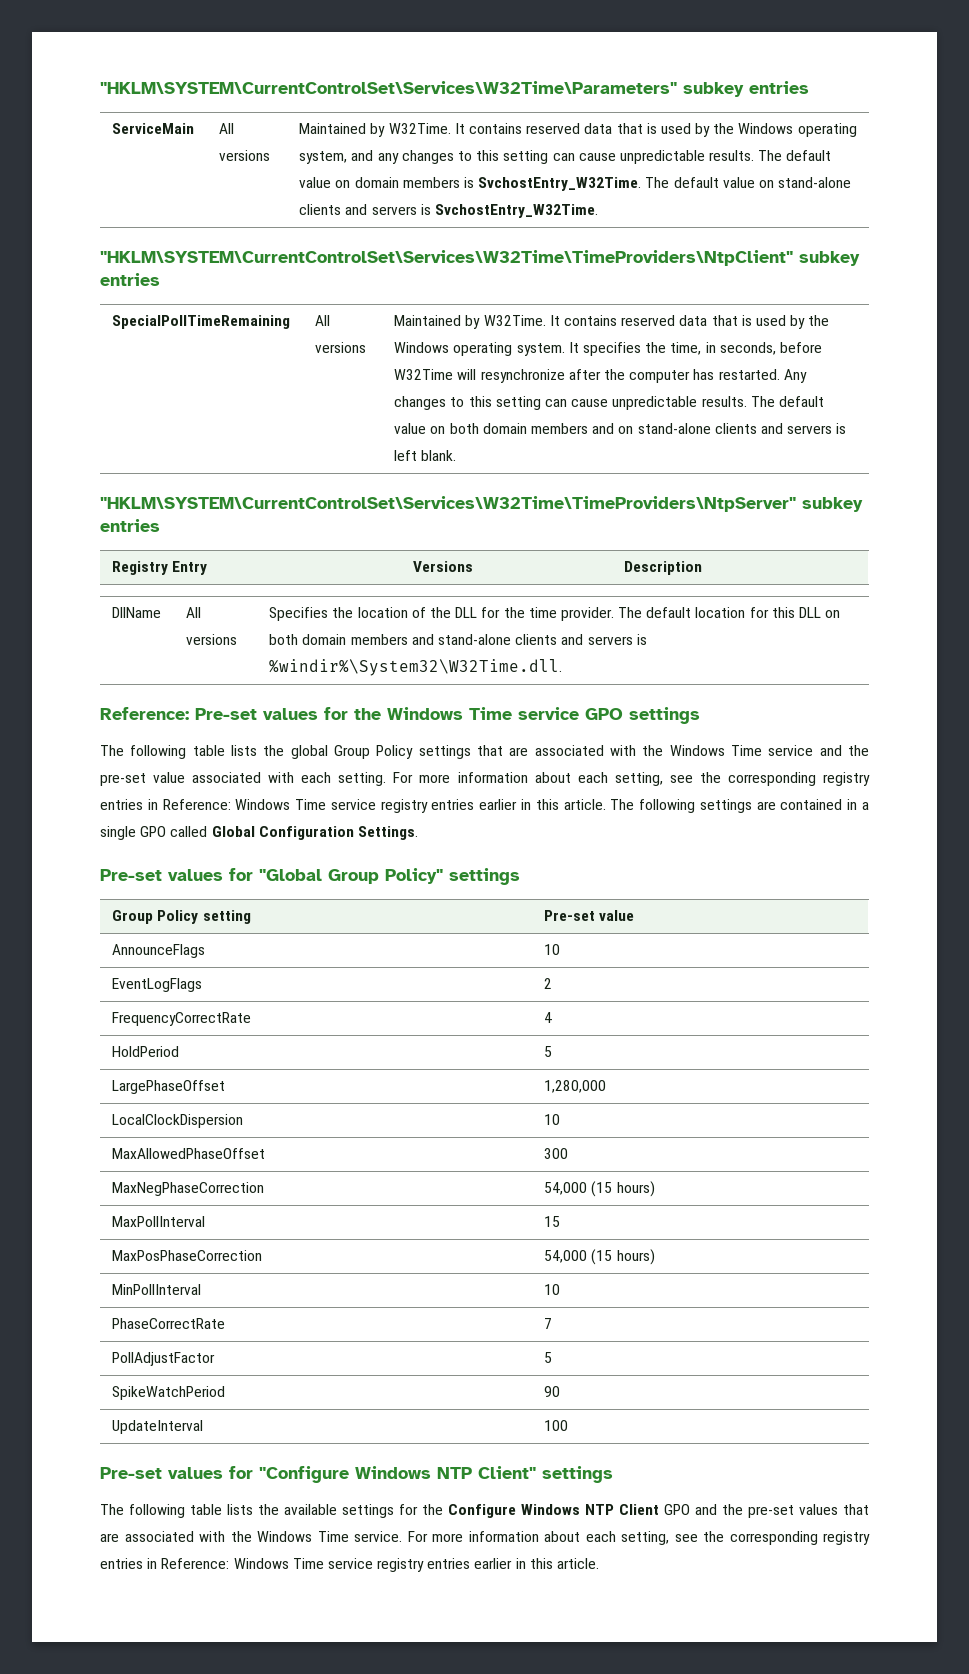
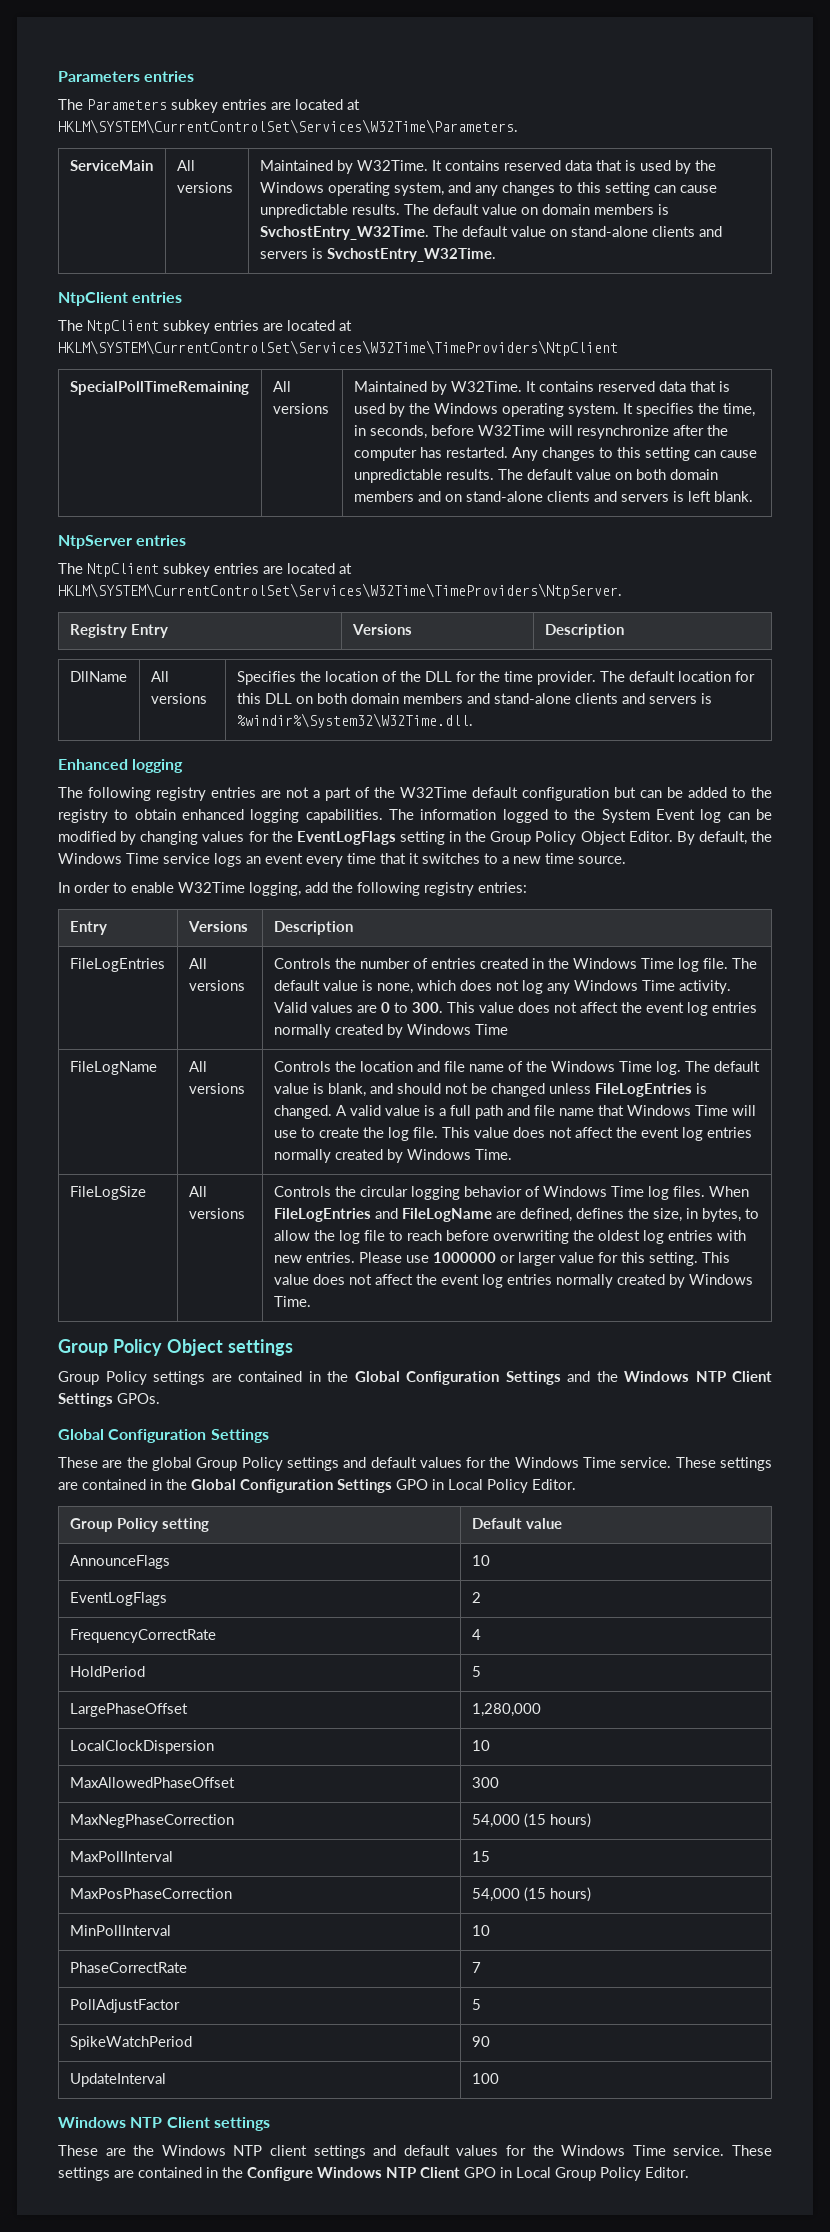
- "HKLM\SYSTEM\CurrentControlSet\Services\W32Time\Parameters" subkey entries
+ Parameters entries
+ The Parameters subkey entries are located at HKLM\SYSTEM\CurrentControlSet\Services\W32Time\Parameters.
- "HKLM\SYSTEM\CurrentControlSet\Services\W32Time\TimeProviders\NtpClient" subkey entries
+ NtpClient entries
+ The NtpClient subkey entries are located at HKLM\SYSTEM\CurrentControlSet\Services\W32Time\TimeProviders\NtpClient
- "HKLM\SYSTEM\CurrentControlSet\Services\W32Time\TimeProviders\NtpServer" subkey entries
+ NtpServer entries
+ The NtpClient subkey entries are located at HKLM\SYSTEM\CurrentControlSet\Services\W32Time\TimeProviders\NtpServer.
- Reference: Pre-set values for the Windows Time service GPO settings
- The following table lists the global Group Policy settings that are associated with the Windows Time service and the pre-set value associated with each setting. For more information about each setting, see the corresponding registry entries in Reference: Windows Time service registry entries earlier in this article. The following settings are contained in a single GPO called Global Configuration Settings.
- Pre-set values for "Global Group Policy" settings
+ Enhanced logging
+ The following registry entries are not a part of the W32Time default configuration but can be added to the registry to obtain enhanced logging capabilities. The information logged to the System Event log can be modified by changing values for the EventLogFlags setting in the Group Policy Object Editor. By default, the Windows Time service logs an event every time that it switches to a new time source.
+ In order to enable W32Time logging, add the following registry entries:
+ Entry | Versions | Description
+ FileLogEntries | All versions | Controls the number of entries created in the Windows Time log file. The default value is none, which does not log any Windows Time activity. Valid values are 0 to 300. This value does not affect the event log entries normally created by Windows Time
+ FileLogName | All versions | Controls the location and file name of the Windows Time log. The default value is blank, and should not be changed unless FileLogEntries is changed. A valid value is a full path and file name that Windows Time will use to create the log file. This value does not affect the event log entries normally created by Windows Time.
+ FileLogSize | All versions | Controls the circular logging behavior of Windows Time log files. When FileLogEntries and FileLogName are defined, defines the size, in bytes, to allow the log file to reach before overwriting the oldest log entries with new entries. Please use 1000000 or larger value for this setting. This value does not affect the event log entries normally created by Windows Time.
+ Group Policy Object settings
+ Group Policy settings are contained in the Global Configuration Settings and the Windows NTP Client Settings GPOs.
+ Global Configuration Settings
+ These are the global Group Policy settings and default values for the Windows Time service. These settings are contained in the Global Configuration Settings GPO in Local Policy Editor.
- Group Policy setting | Pre-set value
+ Group Policy setting | Default value
- Pre-set values for "Configure Windows NTP Client" settings
- The following table lists the available settings for the Configure Windows NTP Client GPO and the pre-set values that are associated with the Windows Time service. For more information about each setting, see the corresponding registry entries in Reference: Windows Time service registry entries earlier in this article.
+ Windows NTP Client settings
+ These are the Windows NTP client settings and default values for the Windows Time service. These settings are contained in the Configure Windows NTP Client GPO in Local Group Policy Editor.

